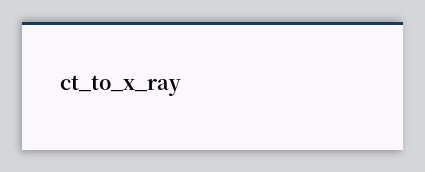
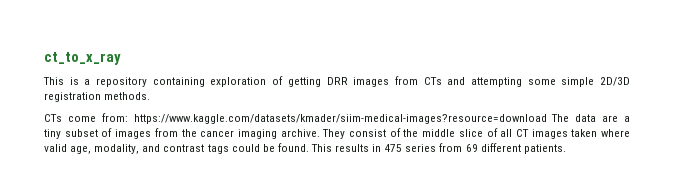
+ This is a repository containing exploration of getting DRR images from CTs and attempting some simple 2D/3D registration methods.
+ CTs come from: https://www.kaggle.com/datasets/kmader/siim-medical-images?resource=download The data are a tiny subset of images from the cancer imaging archive. They consist of the middle slice of all CT images taken where valid age, modality, and contrast tags could be found. This results in 475 series from 69 different patients.

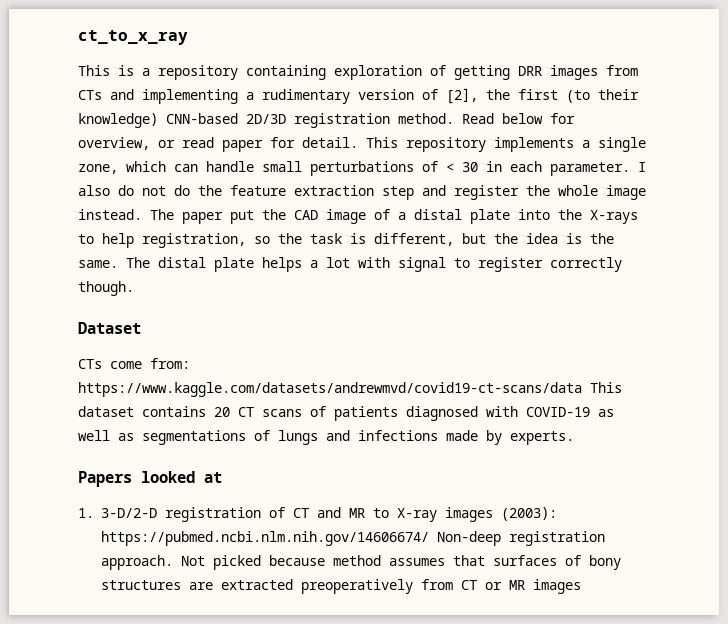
- This is a repository containing exploration of getting DRR images from CTs and attempting some simple 2D/3D registration methods.
- CTs come from: https://www.kaggle.com/datasets/kmader/siim-medical-images?resource=download The data are a tiny subset of images from the cancer imaging archive. They consist of the middle slice of all CT images taken where valid age, modality, and contrast tags could be found. This results in 475 series from 69 different patients.
+ This is a repository containing exploration of getting DRR images from CTs and implementing a rudimentary version of [2], the first (to their knowledge) CNN-based 2D/3D registration method. Read below for overview, or read paper for detail. This repository implements a single zone, which can handle small perturbations of < 30 in each parameter. I also do not do the feature extraction step and register the whole image instead. The paper put the CAD image of a distal plate into the X-rays to help registration, so the task is different, but the idea is the same. The distal plate helps a lot with signal to register correctly though.
+ Dataset
+ CTs come from: https://www.kaggle.com/datasets/andrewmvd/covid19-ct-scans/data This dataset contains 20 CT scans of patients diagnosed with COVID-19 as well as segmentations of lungs and infections made by experts.
+ Papers looked at
+ 1. 3-D/2-D registration of CT and MR to X-ray images (2003): https://pubmed.ncbi.nlm.nih.gov/14606674/ Non-deep registration approach. Not picked because method assumes that surfaces of bony structures are extracted preoperatively from CT or MR images

